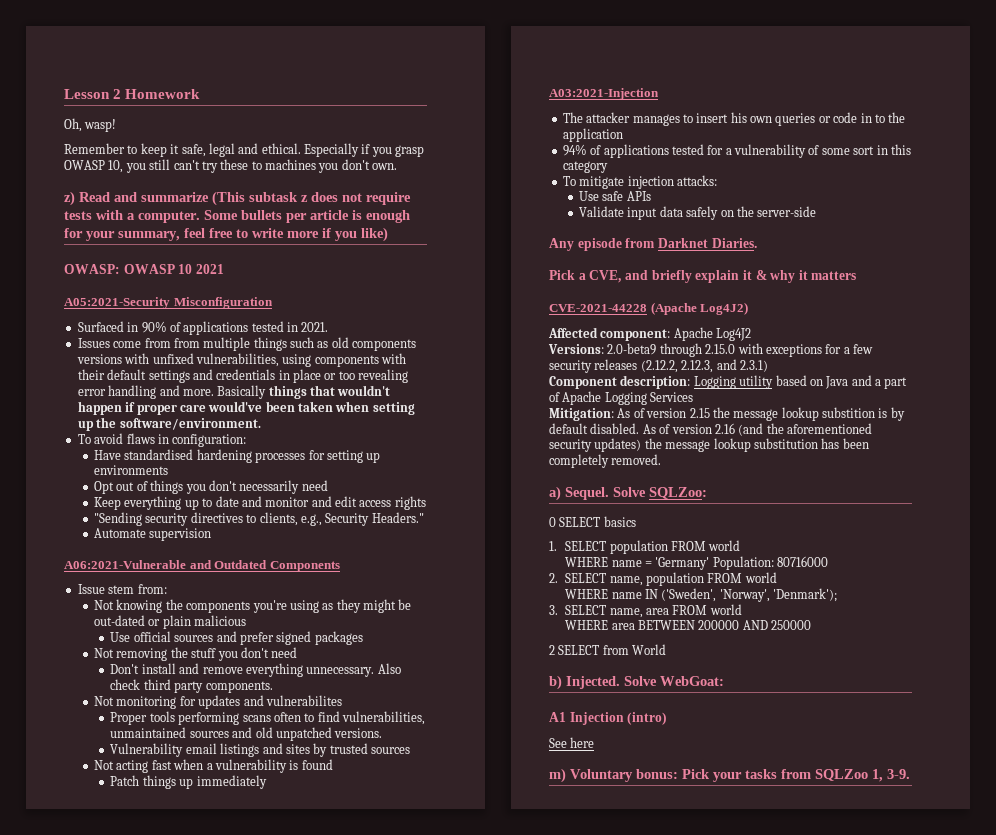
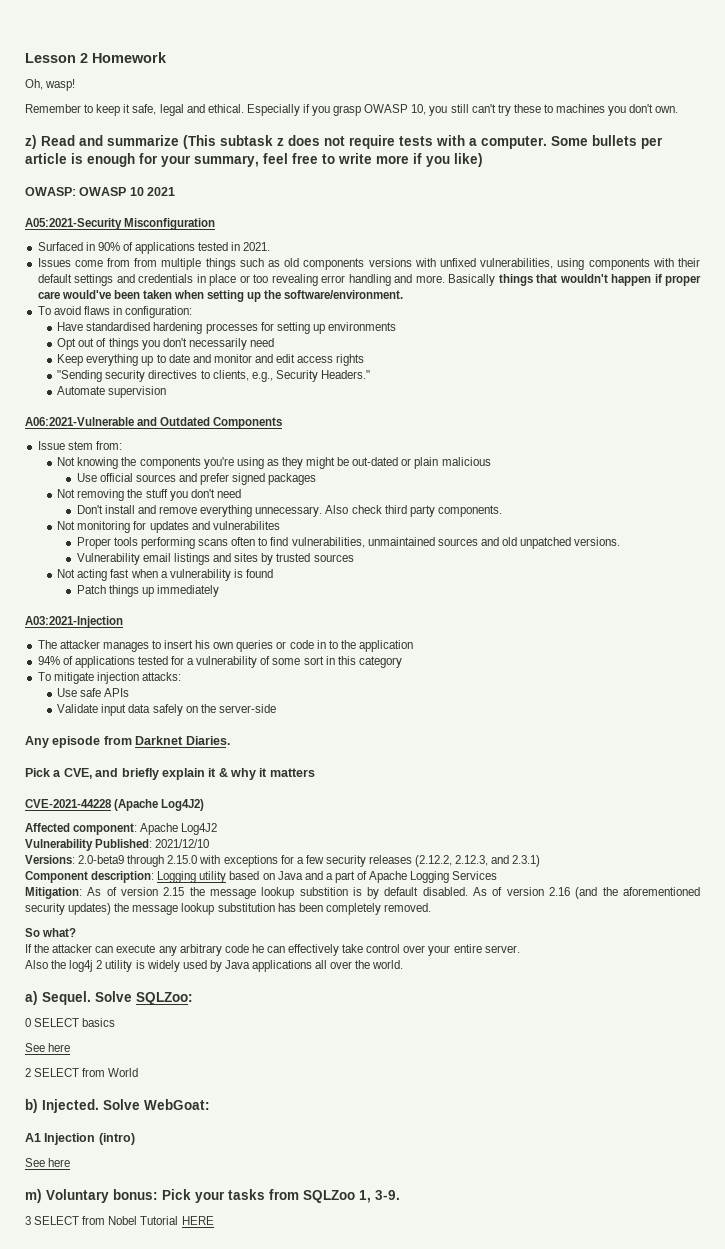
+ Vulnerability Published: 2021/12/10
+ So what?
+ If the attacker can execute any arbitrary code he can effectively take control over your entire server.
+ Also the log4j 2 utility is widely used by Java applications all over the world.
  0 SELECT basics
- 1. SELECT population FROM world
- WHERE name = 'Germany' Population: 80716000
- 2. SELECT name, population FROM world
- WHERE name IN ('Sweden', 'Norway', 'Denmark');
- 3. SELECT name, area FROM world
- WHERE area BETWEEN 200000 AND 250000
+ See here
+ 3 SELECT from Nobel Tutorial HERE

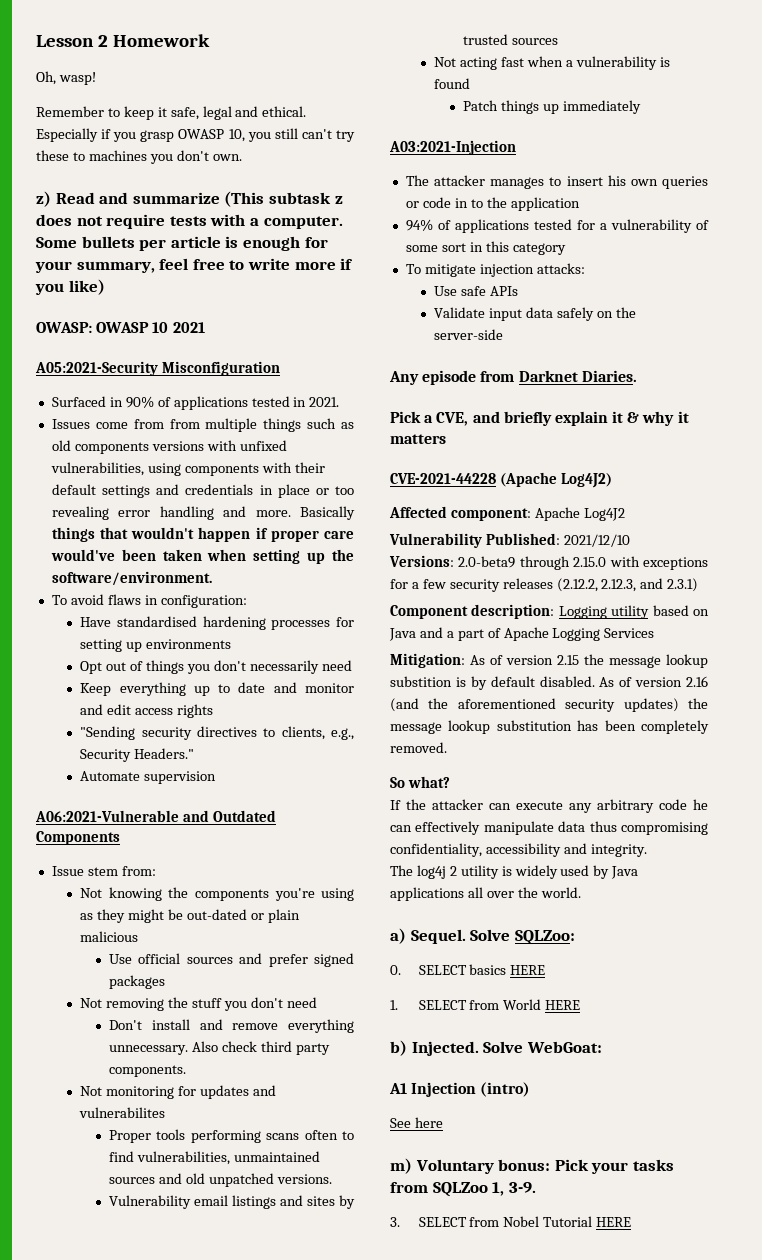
- If the attacker can execute any arbitrary code he can effectively take control over your entire server.
- Also the log4j 2 utility is widely used by Java applications all over the world.
+ If the attacker can execute any arbitrary code he can effectively manipulate data thus compromising confidentiality, accessibility and integrity.
+ The log4j 2 utility is widely used by Java applications all over the world.
- 0 SELECT basics
- See here
- 2 SELECT from World
+ 0. SELECT basics HERE
+ 1. SELECT from World HERE
- 3 SELECT from Nobel Tutorial HERE
+ 3. SELECT from Nobel Tutorial HERE

